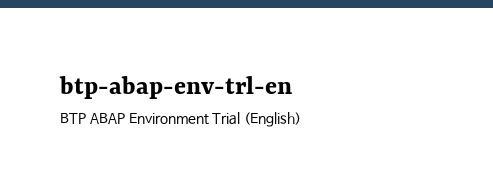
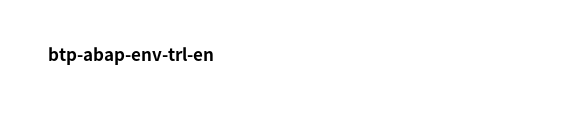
- BTP ABAP Environment Trial (English)

